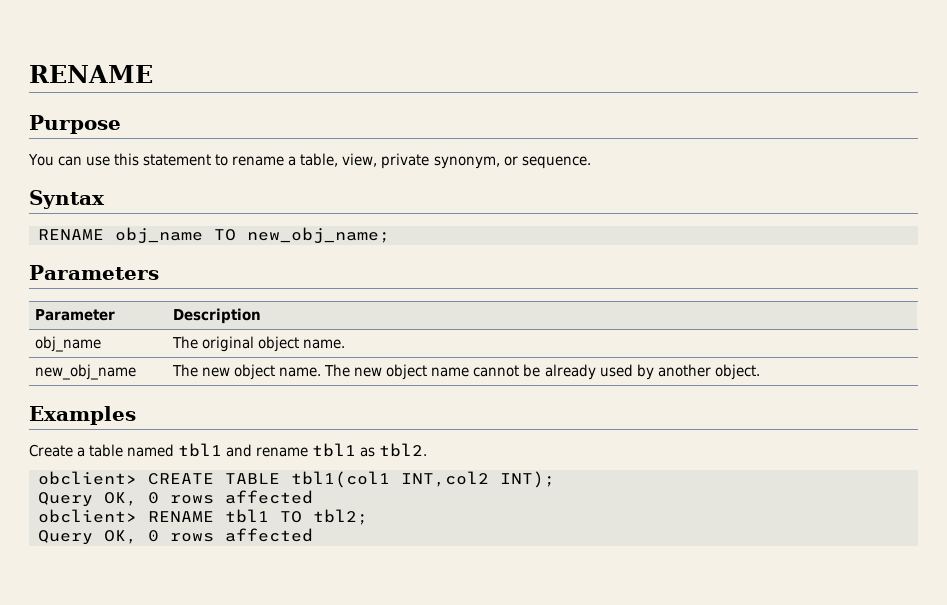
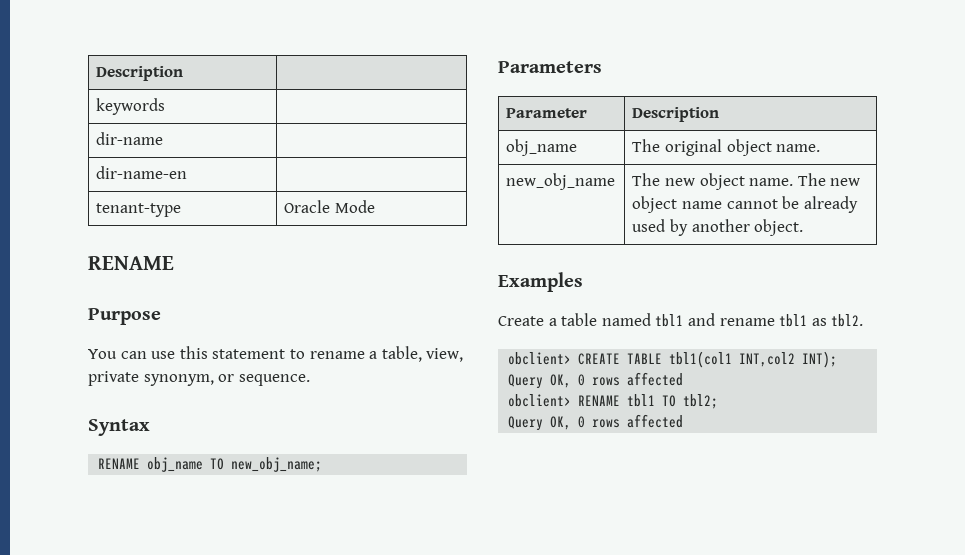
+ Description |
+ keywords |
+ dir-name |
+ dir-name-en |
+ tenant-type | Oracle Mode

